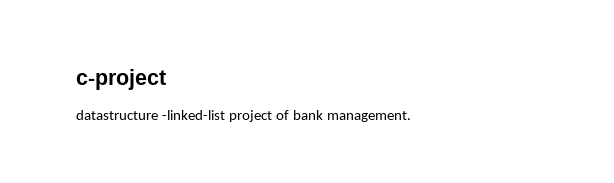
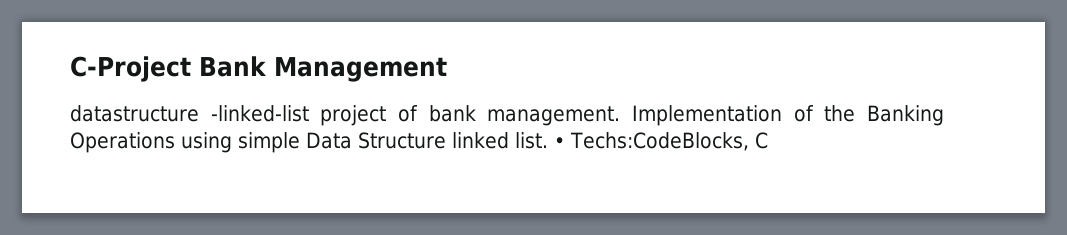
- c-project
+ C-Project Bank Management
+ Implementation of the Banking Operations using simple Data Structure linked list. • Techs:CodeBlocks, C

